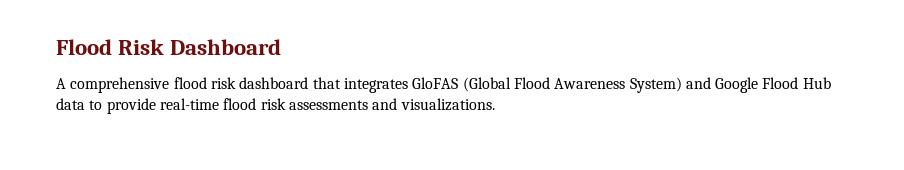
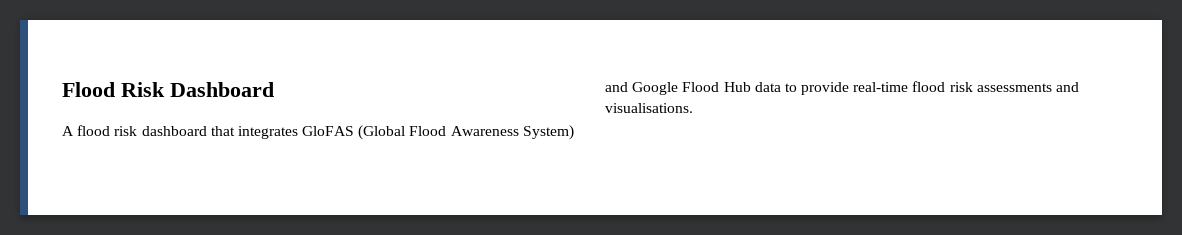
- A comprehensive flood risk dashboard that integrates GloFAS (Global Flood Awareness System) and Google Flood Hub data to provide real-time flood risk assessments and visualizations.
+ A flood risk dashboard that integrates GloFAS (Global Flood Awareness System) and Google Flood Hub data to provide real-time flood risk assessments and visualisations.

